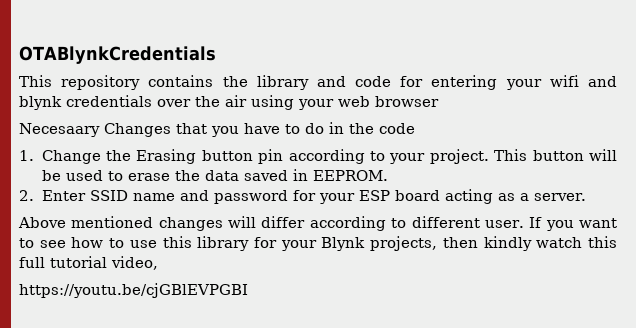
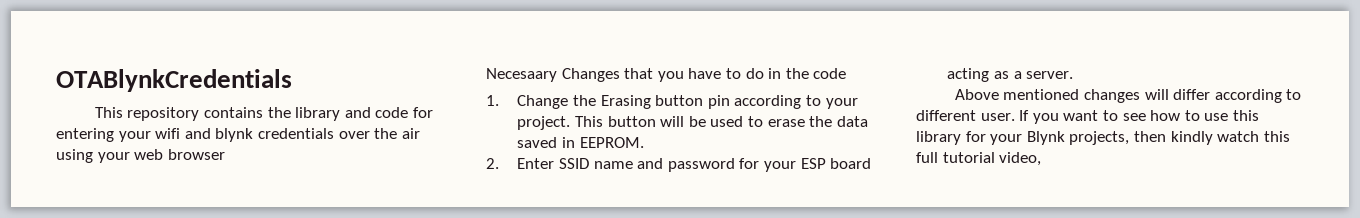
- https://youtu.be/cjGBlEVPGBI

